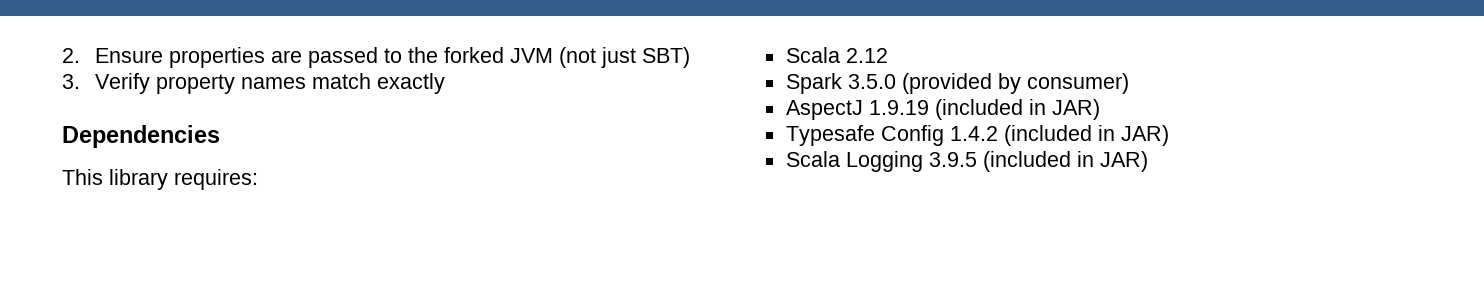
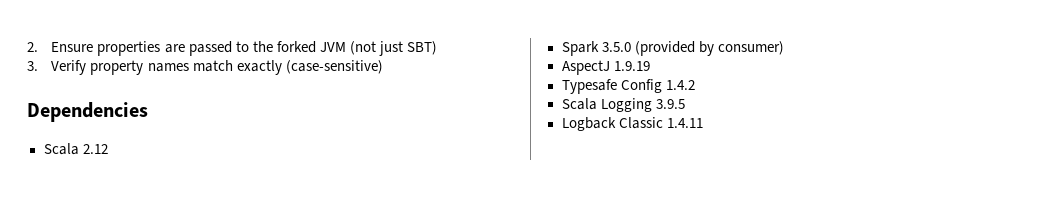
- 3. Verify property names match exactly
+ 3. Verify property names match exactly (case-sensitive)
- This library requires:
- AspectJ 1.9.19 (included in JAR)
+ AspectJ 1.9.19
- Typesafe Config 1.4.2 (included in JAR)
+ Typesafe Config 1.4.2
- Scala Logging 3.9.5 (included in JAR)
+ Scala Logging 3.9.5
+ Logback Classic 1.4.11

